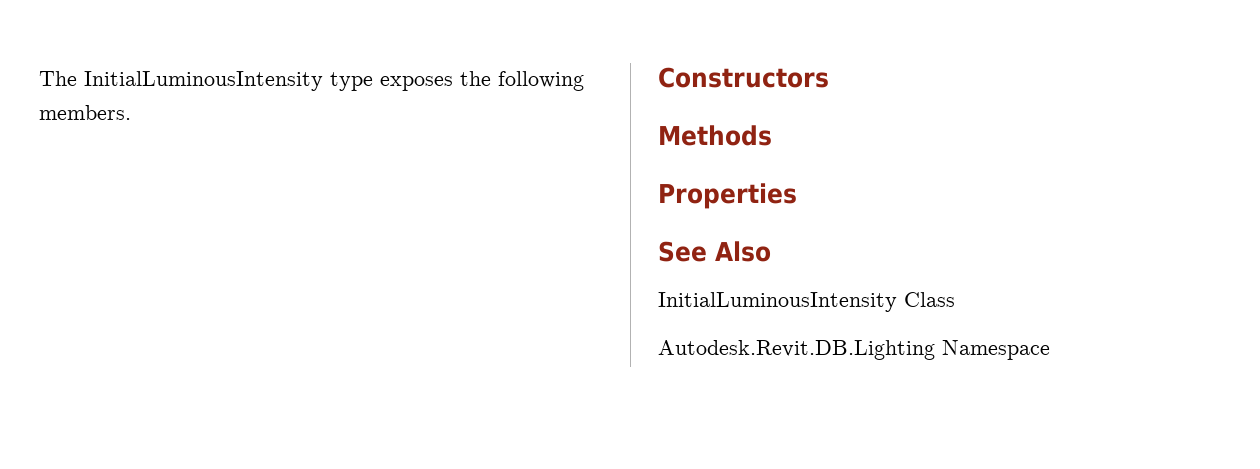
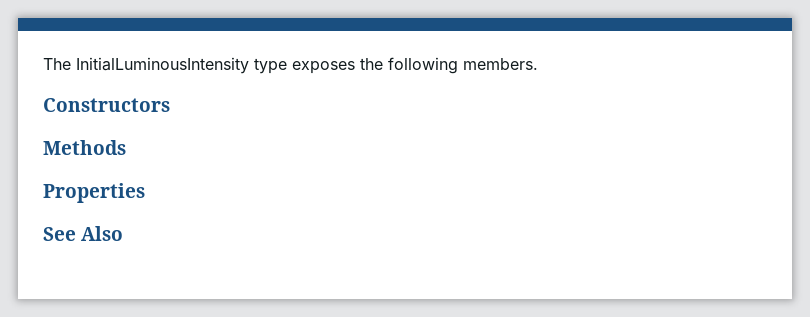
- InitialLuminousIntensity Class
- Autodesk.Revit.DB.Lighting Namespace

